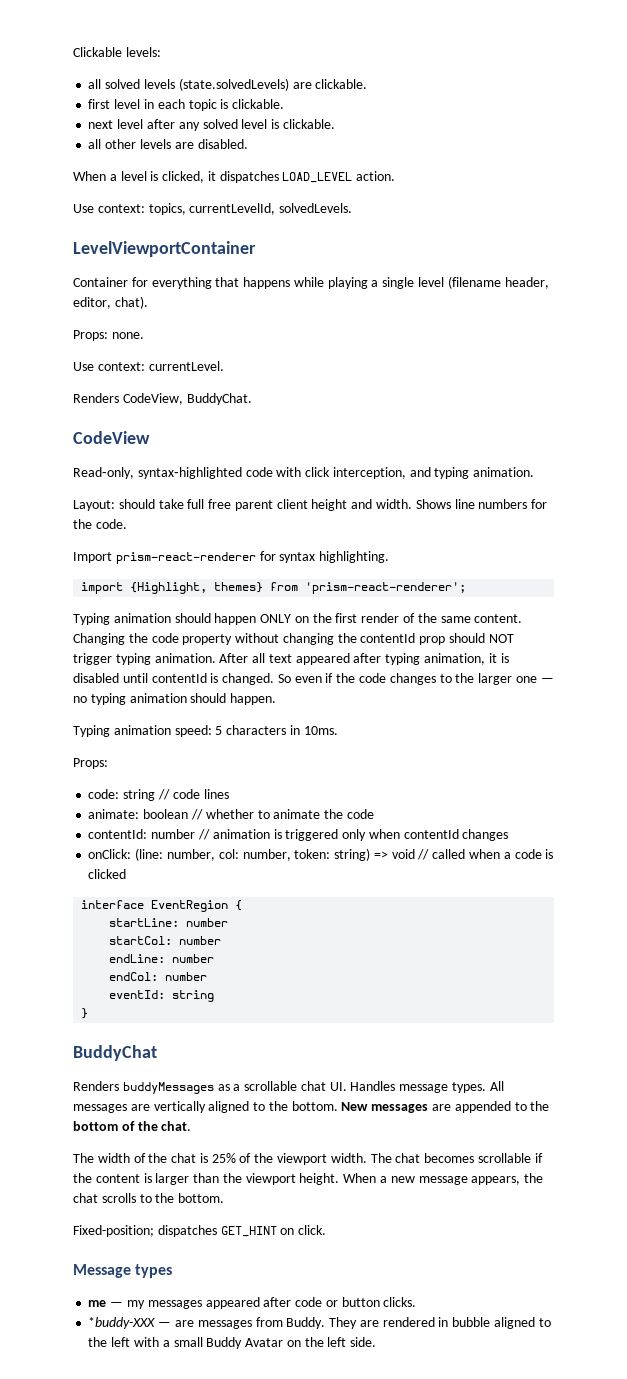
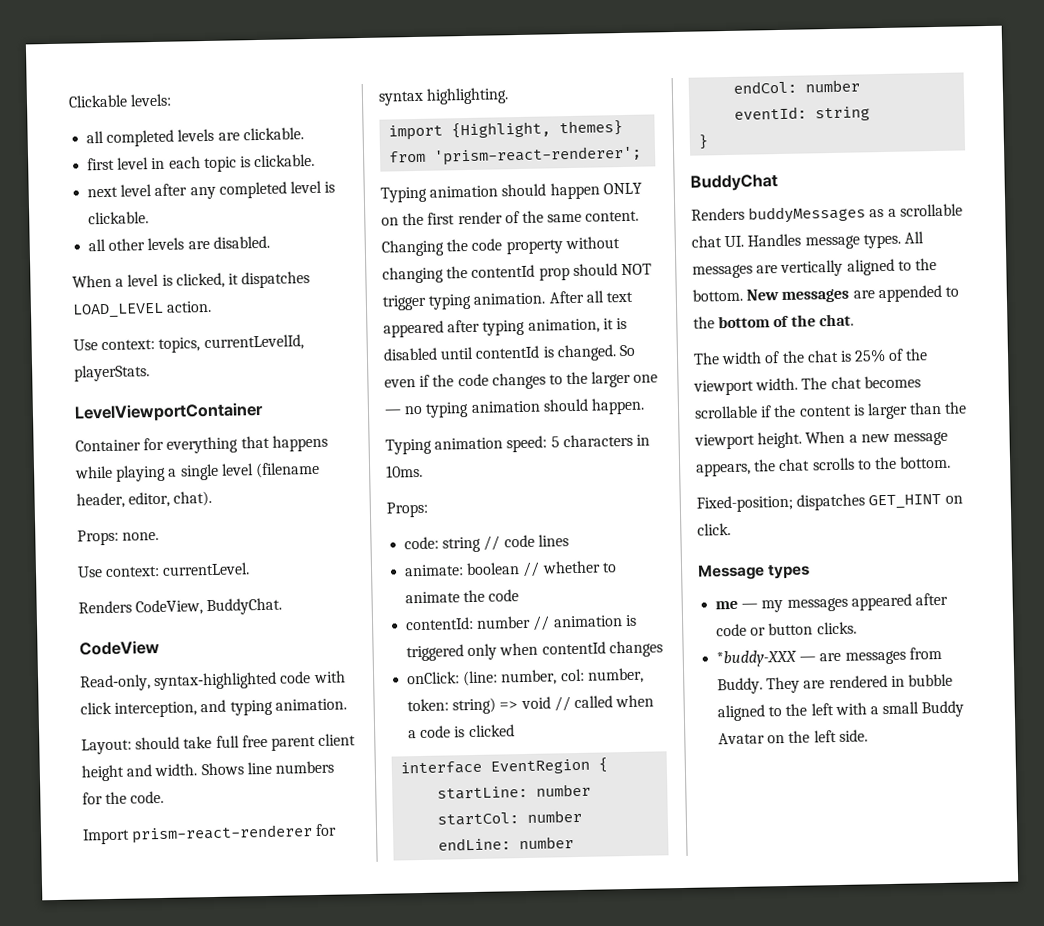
- all solved levels (state.solvedLevels) are clickable.
+ all completed levels are clickable.
- next level after any solved level is clickable.
+ next level after any completed level is clickable.
- Use context: topics, currentLevelId, solvedLevels.
+ Use context: topics, currentLevelId, playerStats.

